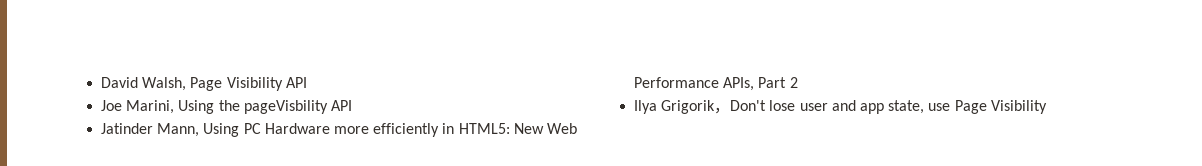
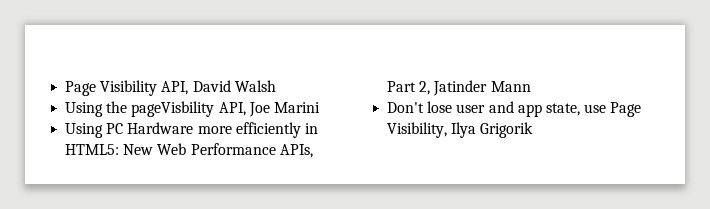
- David Walsh, Page Visibility API
- Joe Marini, Using the pageVisbility API
- Jatinder Mann, Using PC Hardware more efficiently in HTML5: New Web Performance APIs, Part 2
- Ilya Grigorik，Don't lose user and app state, use Page Visibility
+ Page Visibility API, David Walsh
+ Using the pageVisbility API, Joe Marini
+ Using PC Hardware more efficiently in HTML5: New Web Performance APIs, Part 2, Jatinder Mann
+ Don't lose user and app state, use Page Visibility, Ilya Grigorik

